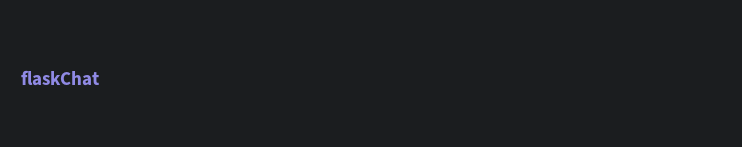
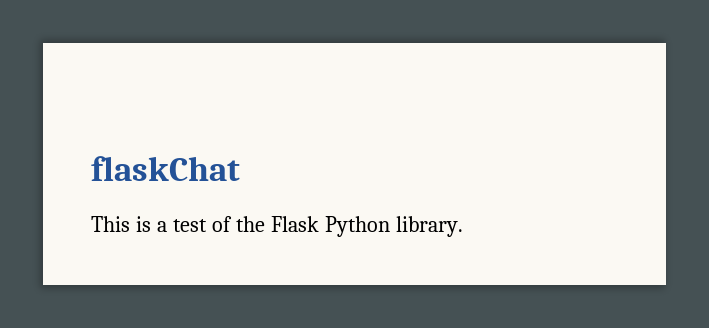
+ This is a test of the Flask Python library.

